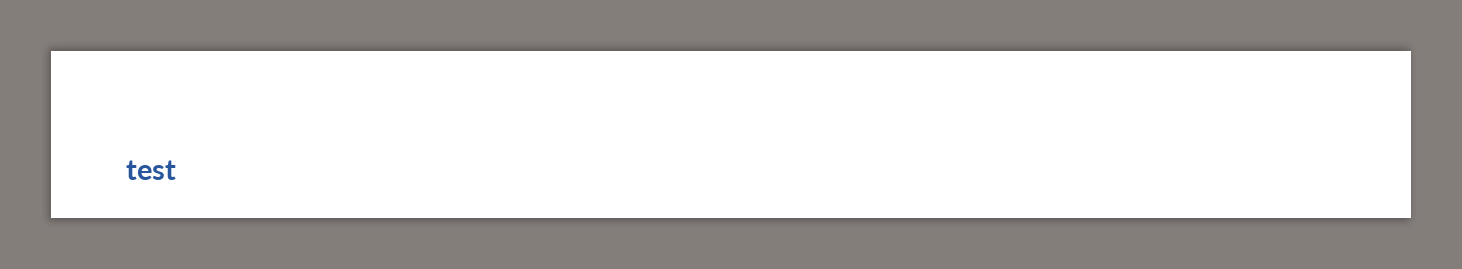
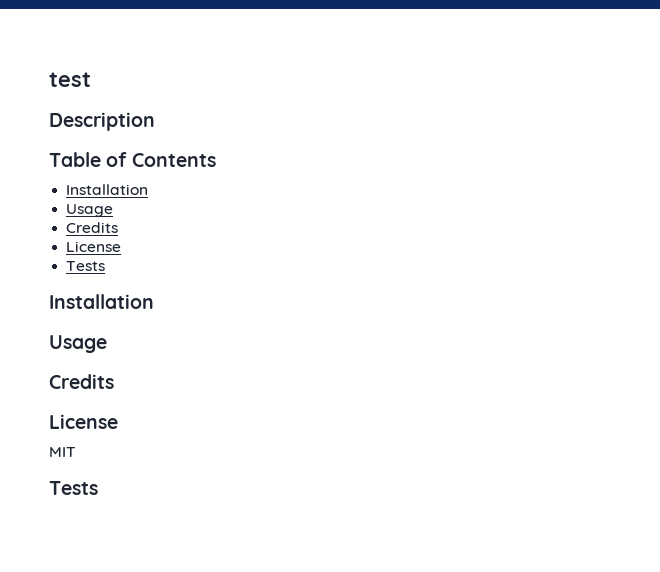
+ Description
+ Table of Contents
+ Installation
+ Usage
+ Credits
+ License
+ Tests
+ Installation
+ Usage
+ Credits
+ License
+ MIT
+ Tests

